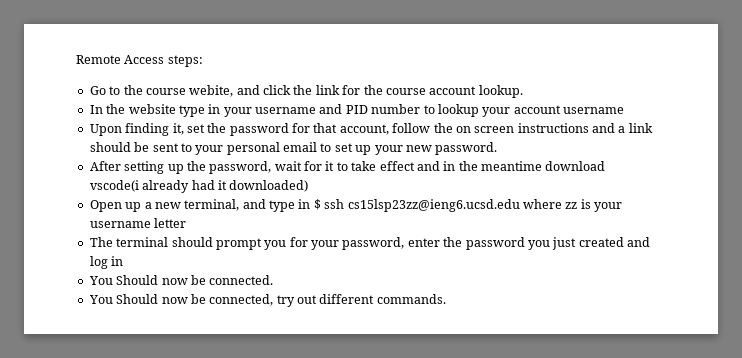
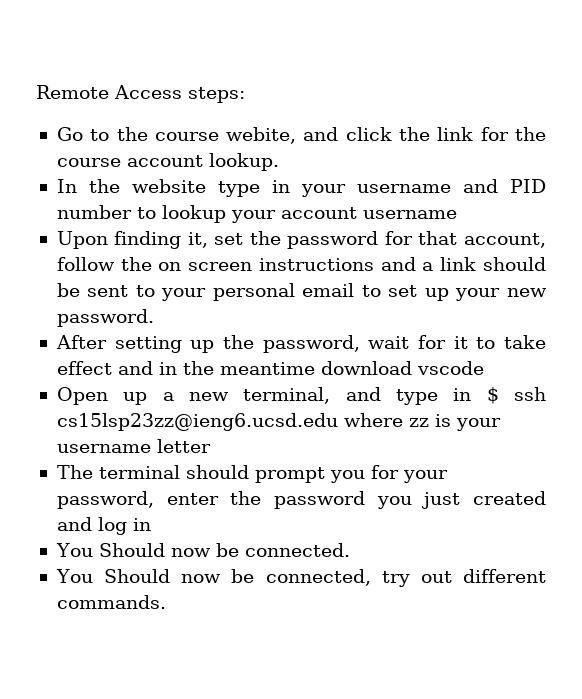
- After setting up the password, wait for it to take effect and in the meantime download vscode(i already had it downloaded)
+ After setting up the password, wait for it to take effect and in the meantime download vscode

